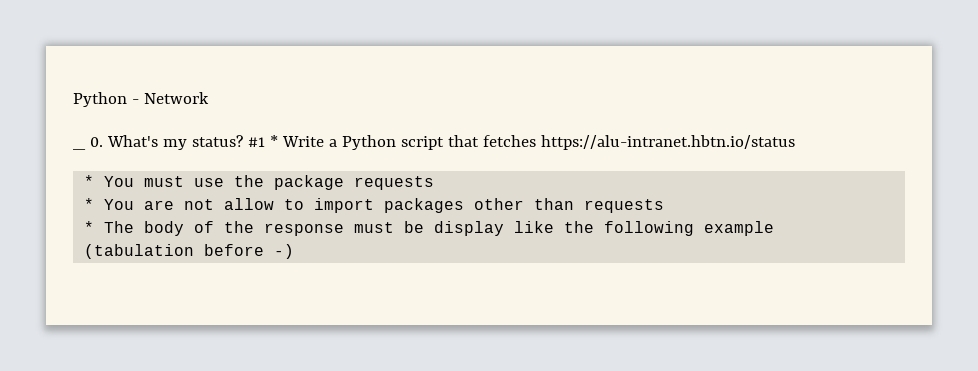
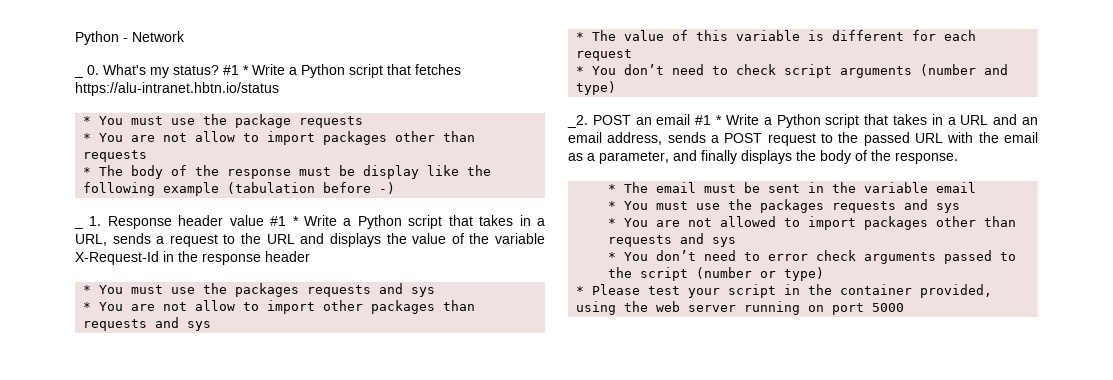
+ _ 1. Response header value #1 * Write a Python script that takes in a URL, sends a request to the URL and displays the value of the variable X-Request-Id in the response header
+ * You must use the packages requests and sys
+ * You are not allow to import other packages than requests and sys
+ * The value of this variable is different for each request
+ * You don’t need to check script arguments (number and type)
+ _2. POST an email #1 * Write a Python script that takes in a URL and an email address, sends a POST request to the passed URL with the email as a parameter, and finally displays the body of the response.
+ * The email must be sent in the variable email
+ * You must use the packages requests and sys
+ * You are not allowed to import packages other than requests and sys
+ * You don’t need to error check arguments passed to the script (number or type)
+ * Please test your script in the container provided, using the web server running on port 5000

